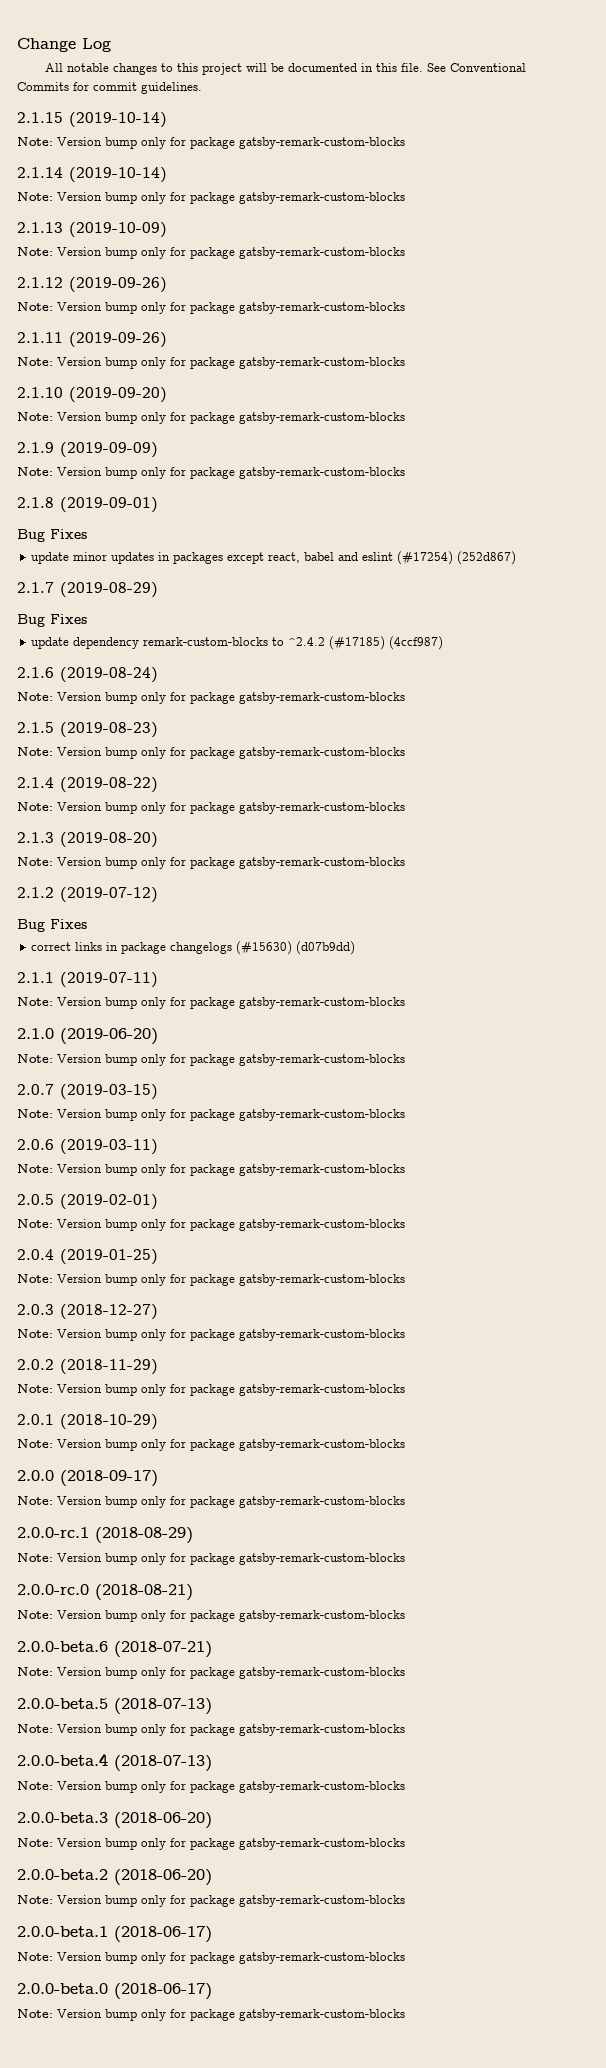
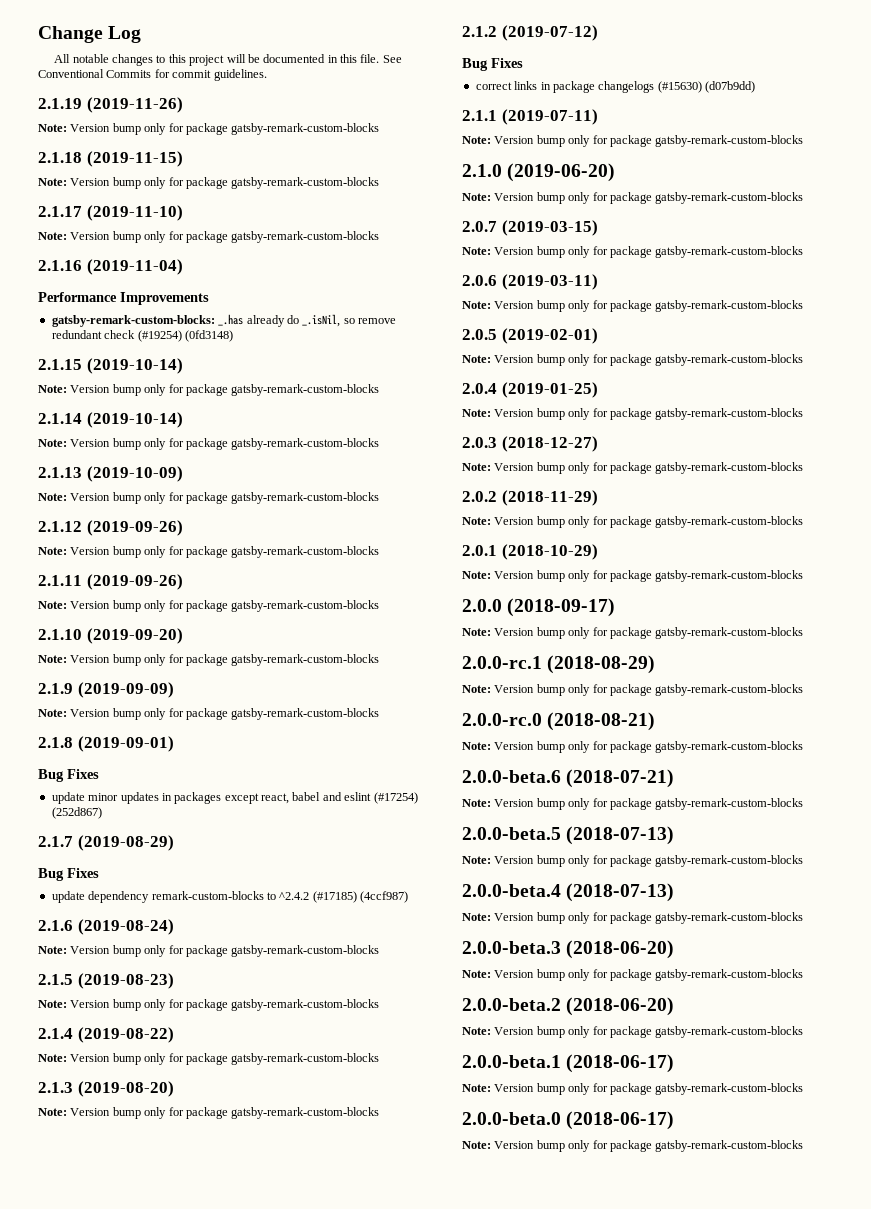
+ 2.1.19 (2019-11-26)
+ Note: Version bump only for package gatsby-remark-custom-blocks
+ 2.1.18 (2019-11-15)
+ Note: Version bump only for package gatsby-remark-custom-blocks
+ 2.1.17 (2019-11-10)
+ Note: Version bump only for package gatsby-remark-custom-blocks
+ 2.1.16 (2019-11-04)
+ Performance Improvements
+ gatsby-remark-custom-blocks: _.has already do _.isNil, so remove redundant check (#19254) (0fd3148)

